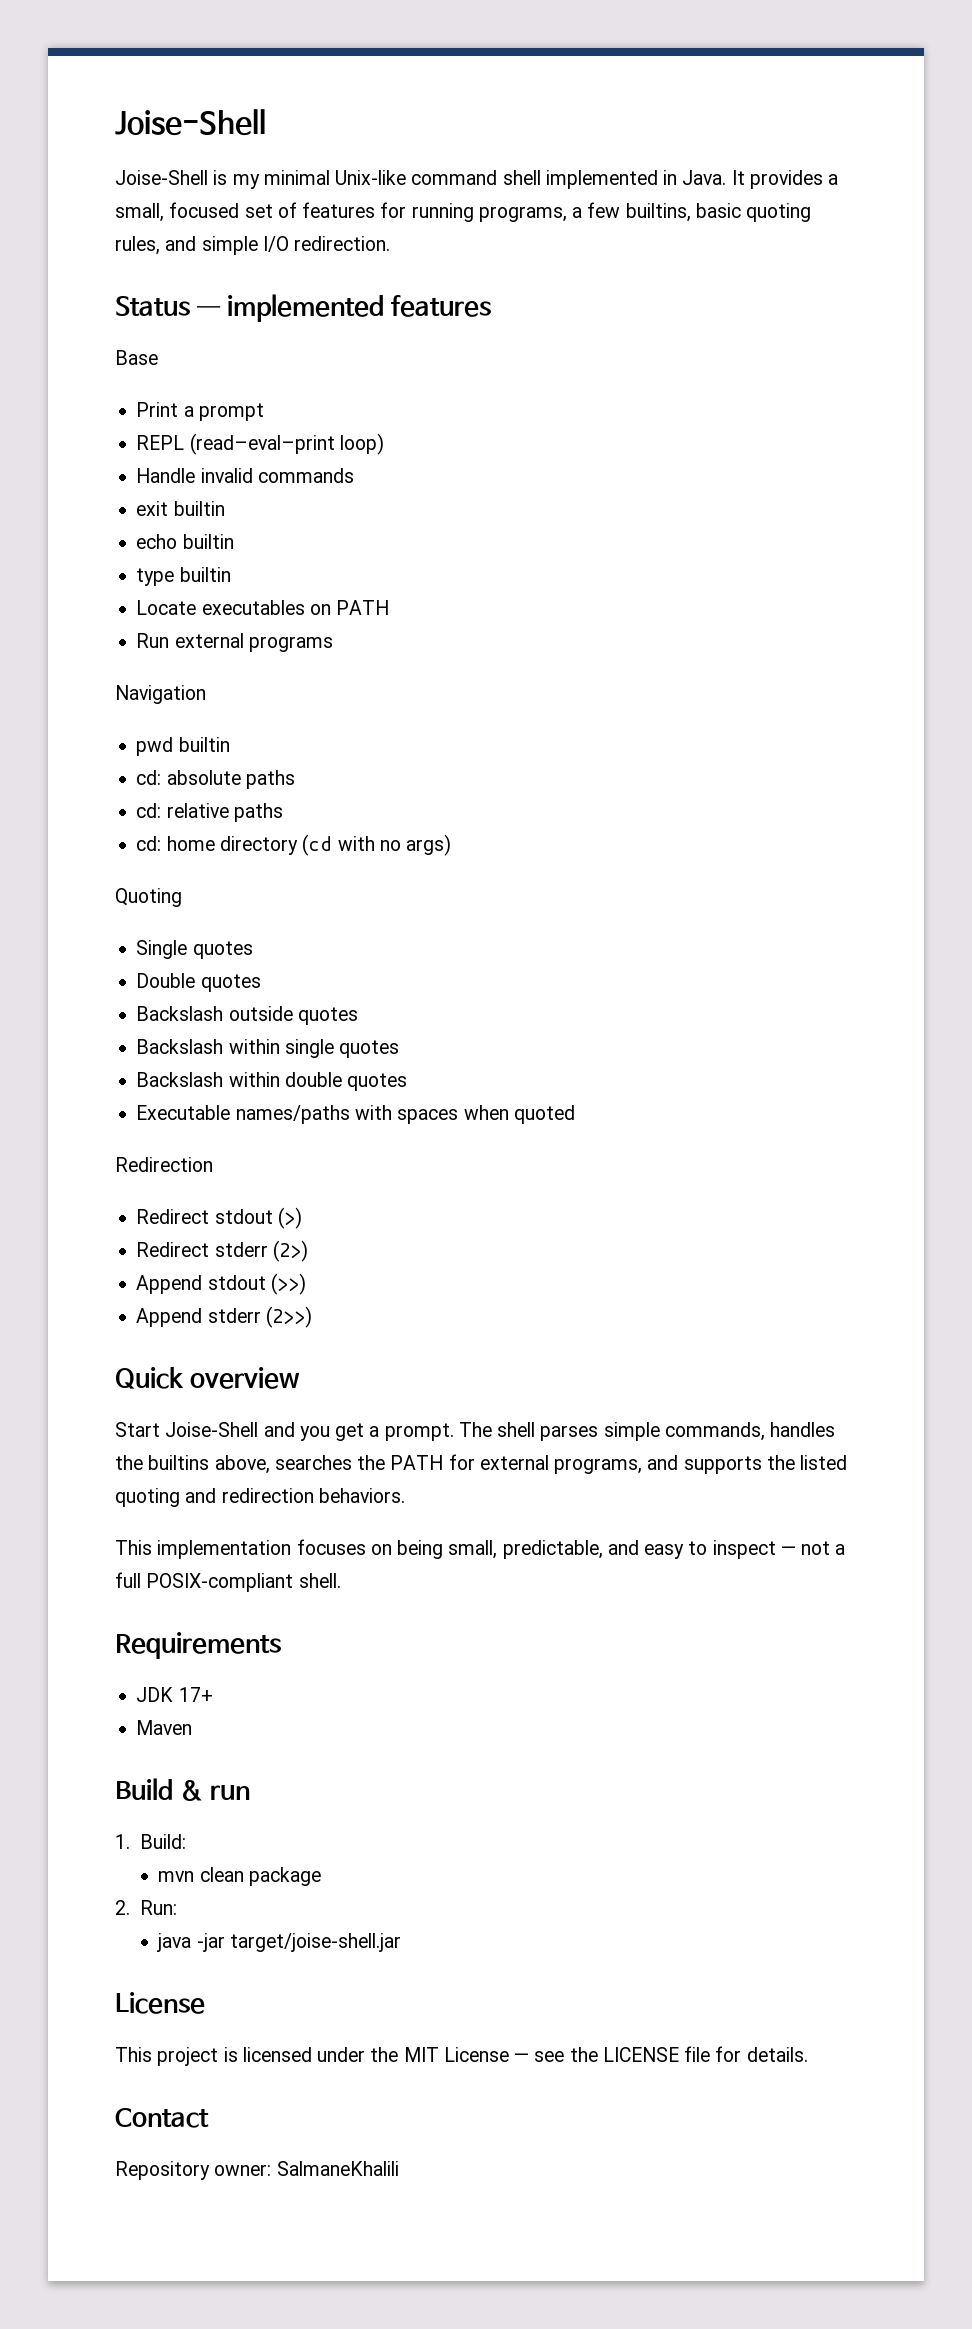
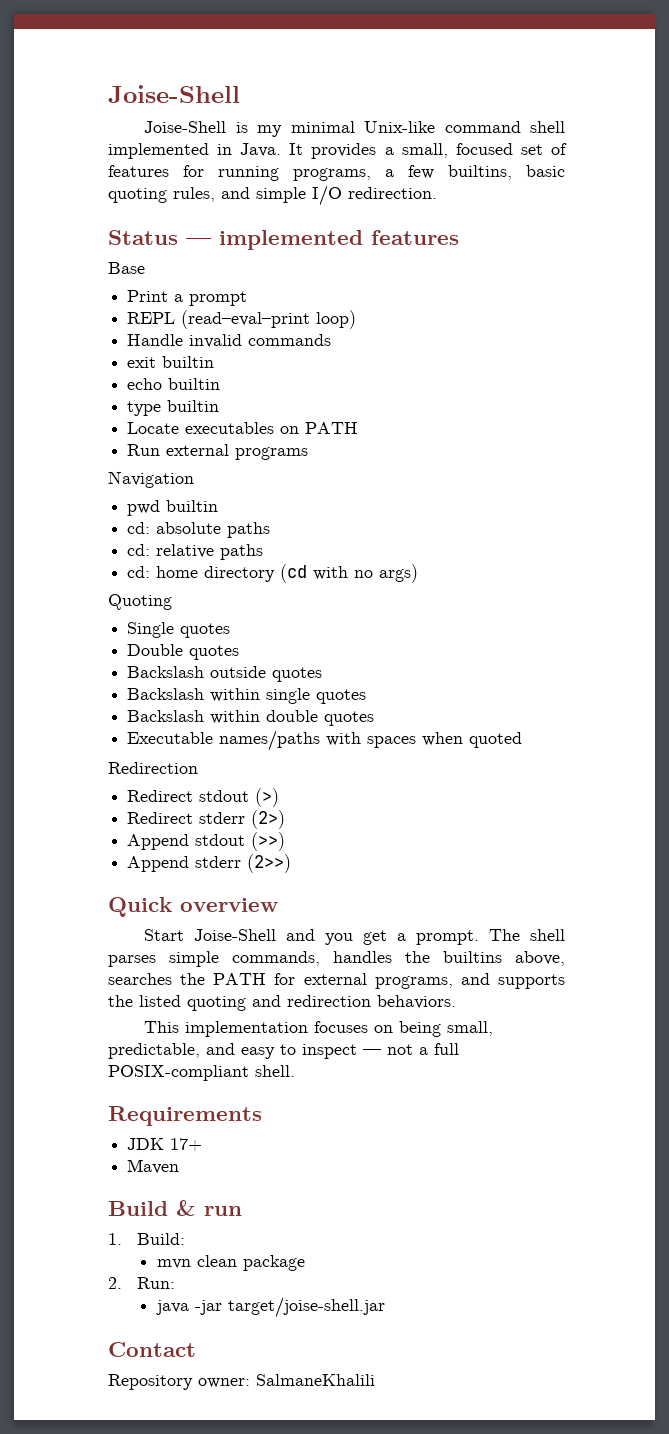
  java -jar target/joise-shell.jar
- License
- This project is licensed under the MIT License — see the LICENSE file for details.

